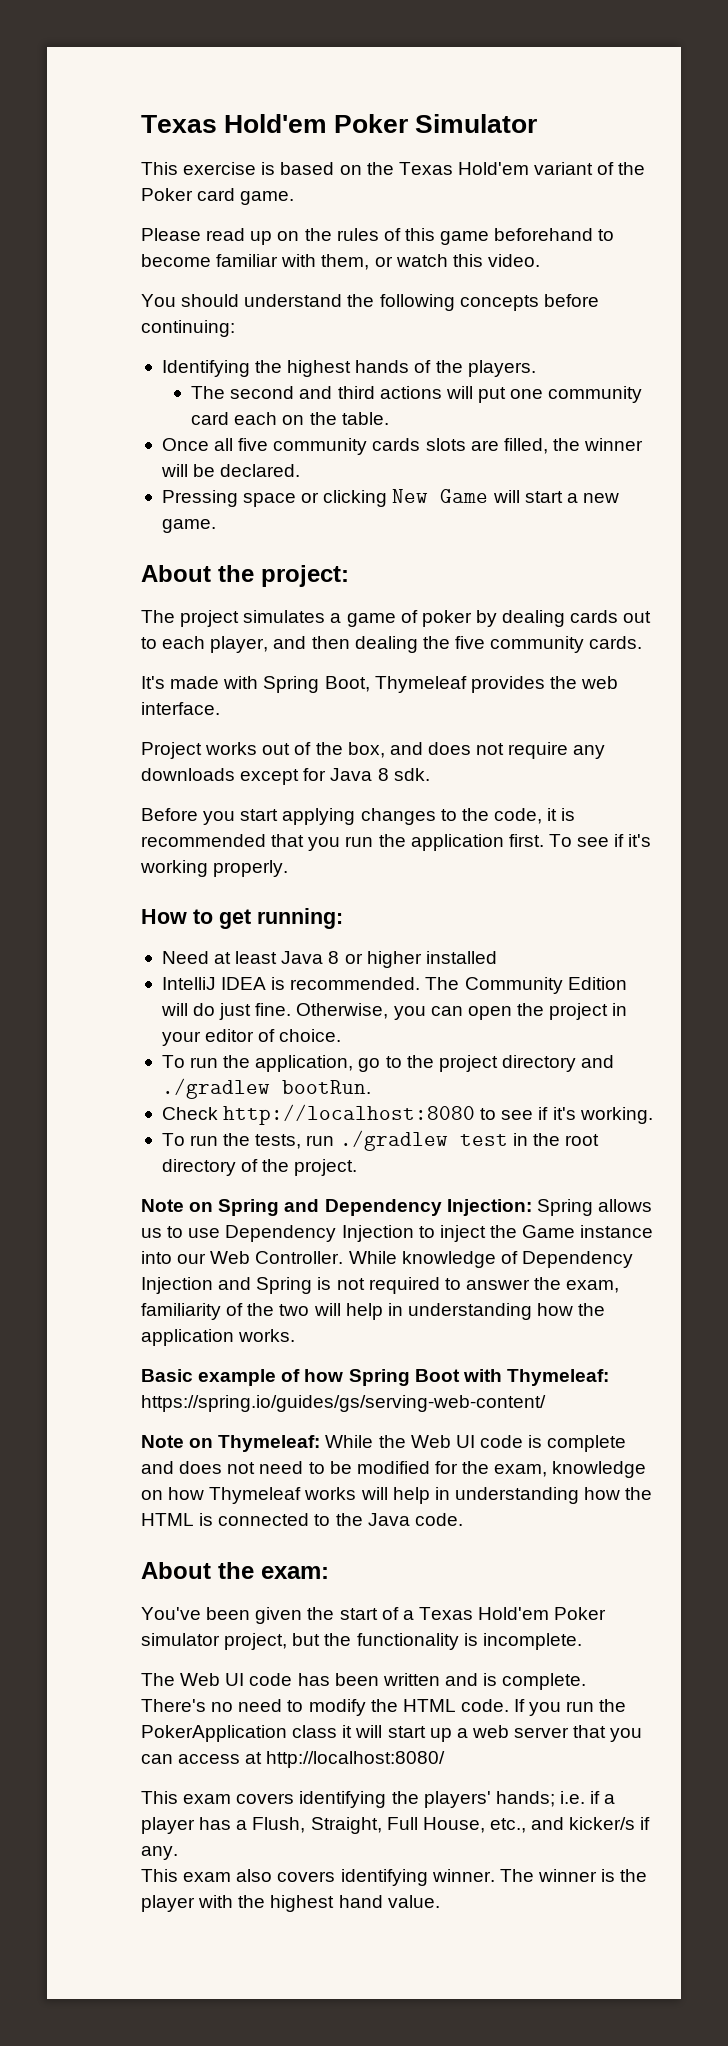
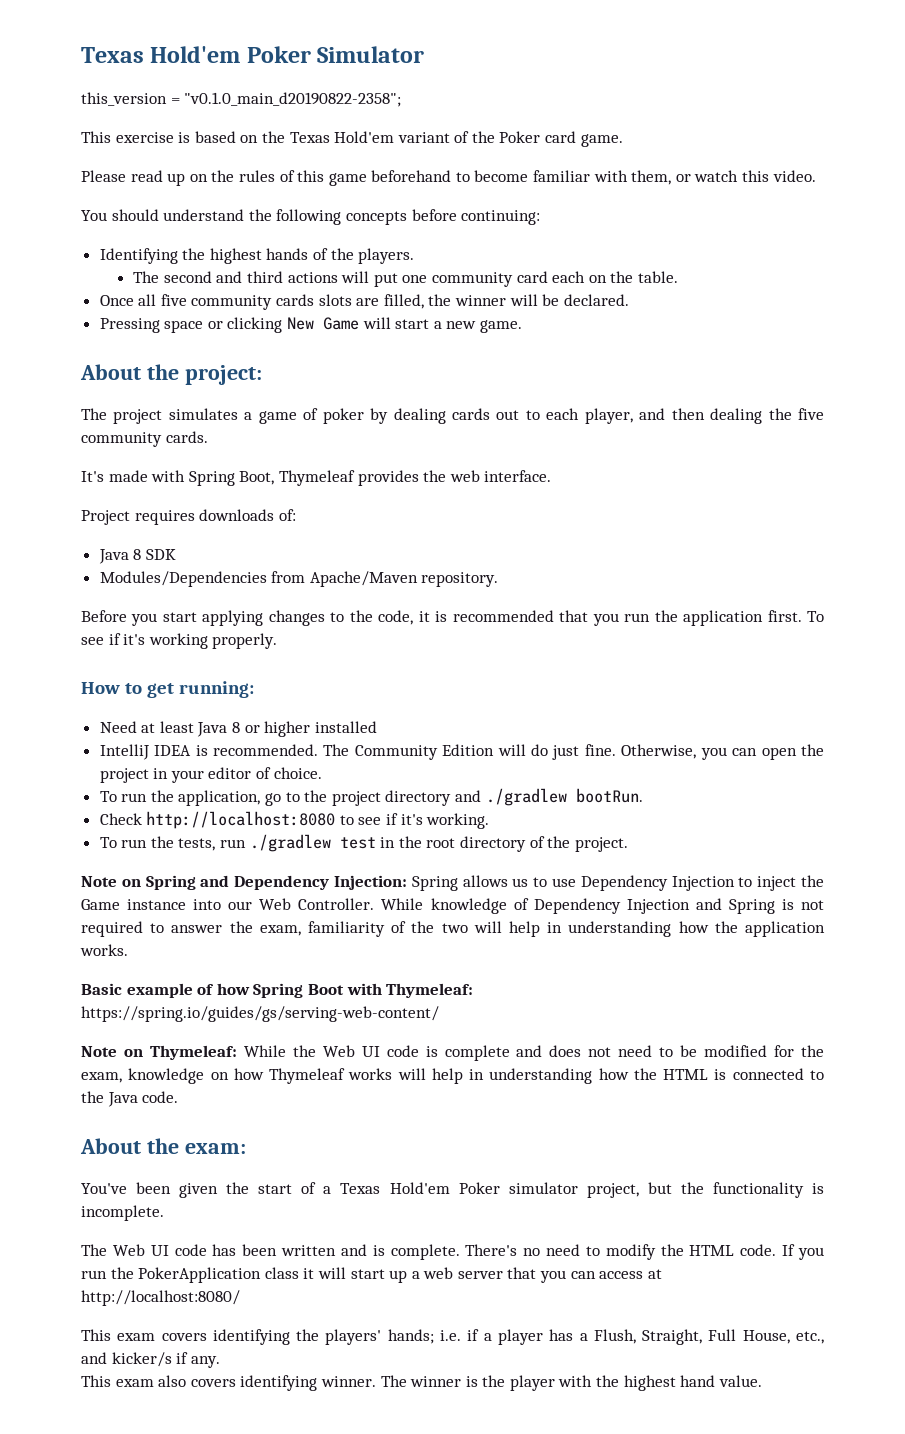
+ this_version = "v0.1.0_main_d20190822-2358";
- Project works out of the box, and does not require any downloads except for Java 8 sdk.
+ Project requires downloads of:
+ Java 8 SDK
+ Modules/Dependencies from Apache/Maven repository.

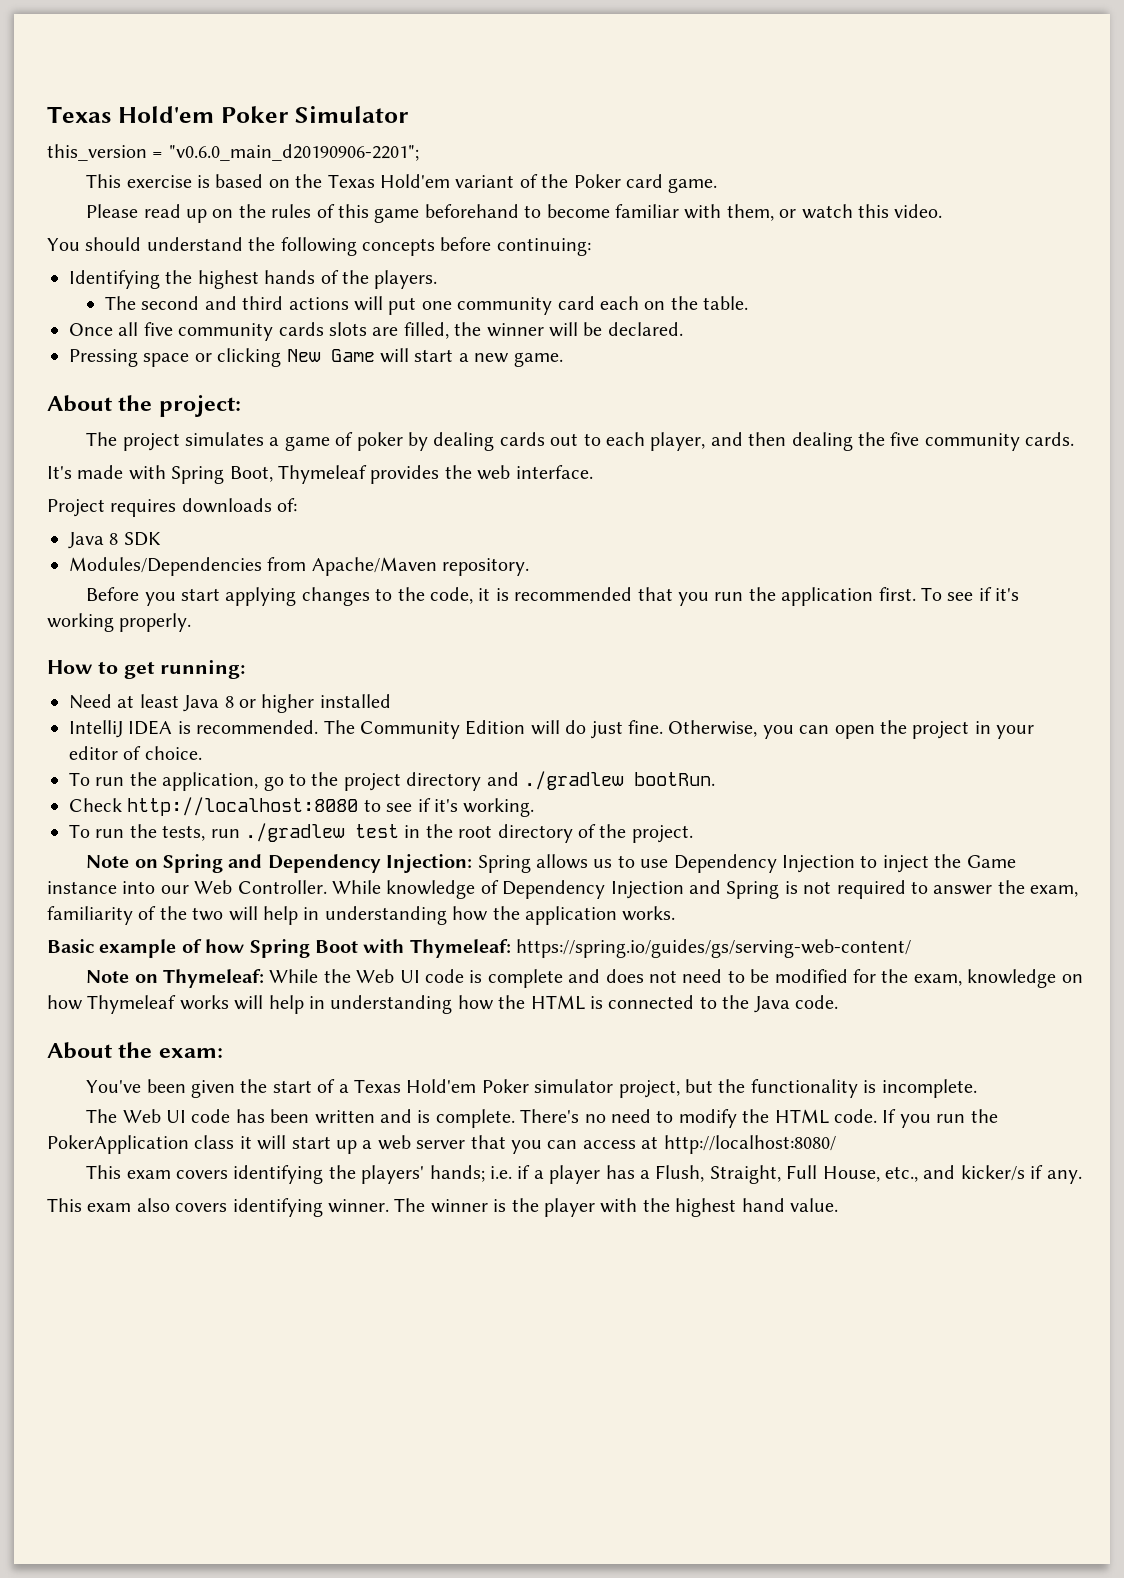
- this_version = "v0.1.0_main_d20190822-2358";
+ this_version = "v0.6.0_main_d20190906-2201";

